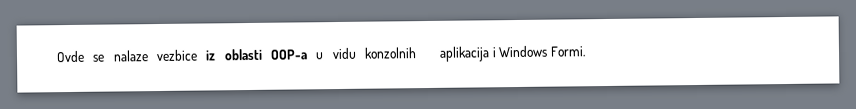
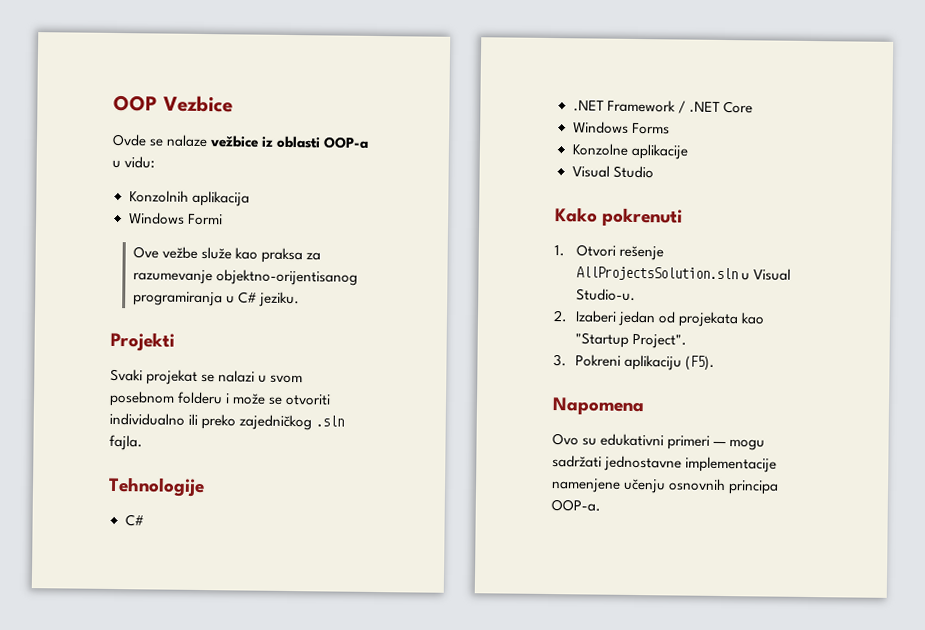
+ OOP Vezbice
- Ovde se nalaze vezbice iz oblasti OOP-a u vidu konzolnih aplikacija i Windows Formi.
+ Ovde se nalaze vežbice iz oblasti OOP-a u vidu:
+ Konzolnih aplikacija
+ Windows Formi
+ Ove vežbe služe kao praksa za razumevanje objektno-orijentisanog programiranja u C# jeziku.
+ Projekti
+ Svaki projekat se nalazi u svom posebnom folderu i može se otvoriti individualno ili preko zajedničkog .sln fajla.
+ Tehnologije
+ C#
+ .NET Framework / .NET Core
+ Windows Forms
+ Konzolne aplikacije
+ Visual Studio
+ Kako pokrenuti
+ 1. Otvori rešenje AllProjectsSolution.sln u Visual Studio-u.
+ 2. Izaberi jedan od projekata kao "Startup Project".
+ 3. Pokreni aplikaciju (F5).
+ Napomena
+ Ovo su edukativni primeri — mogu sadržati jednostavne implementacije namenjene učenju osnovnih principa OOP-a.

